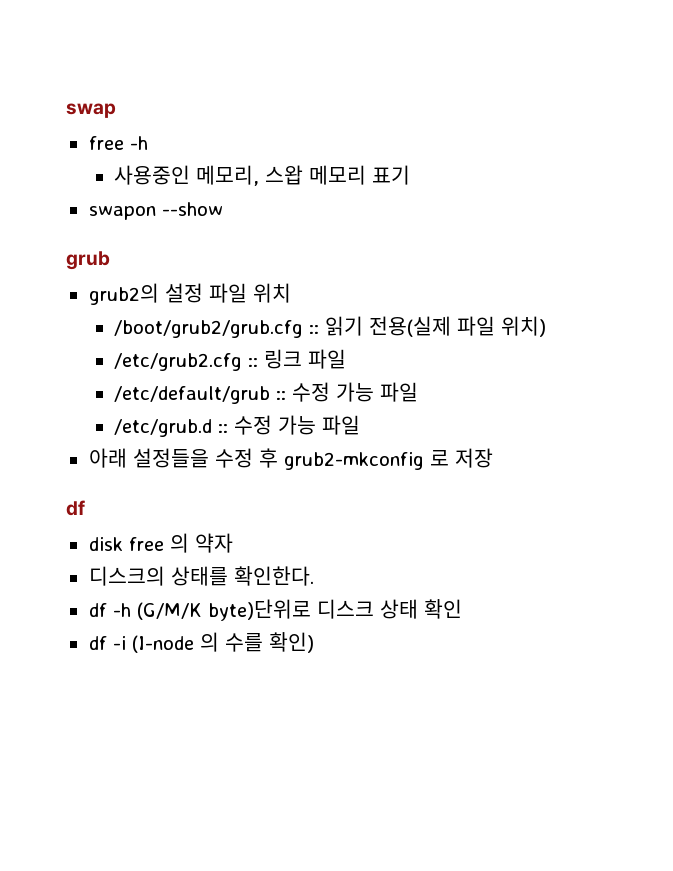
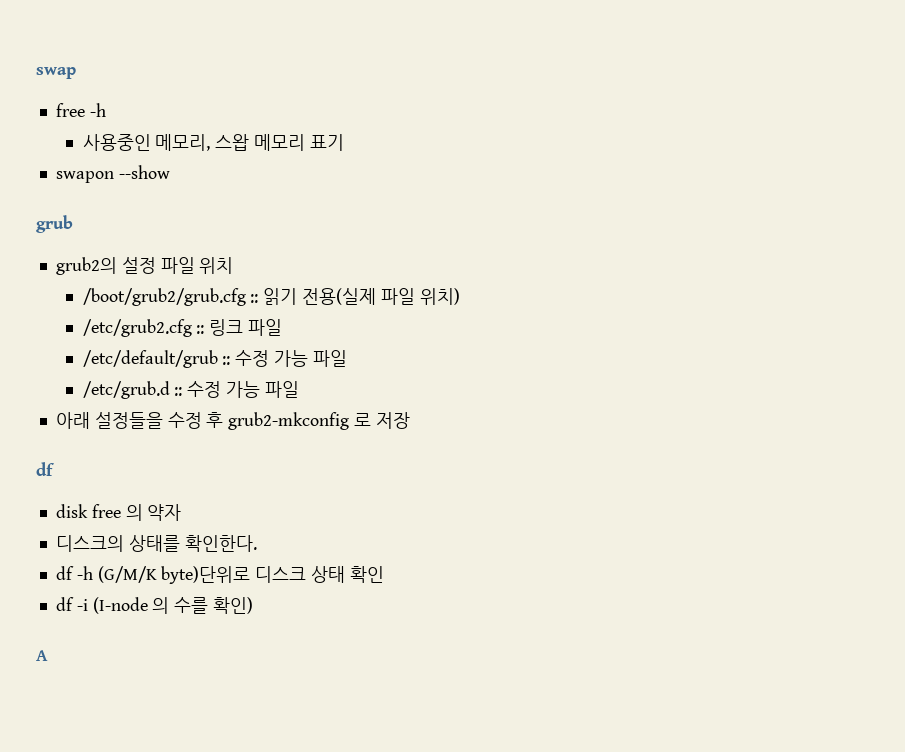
+ A

